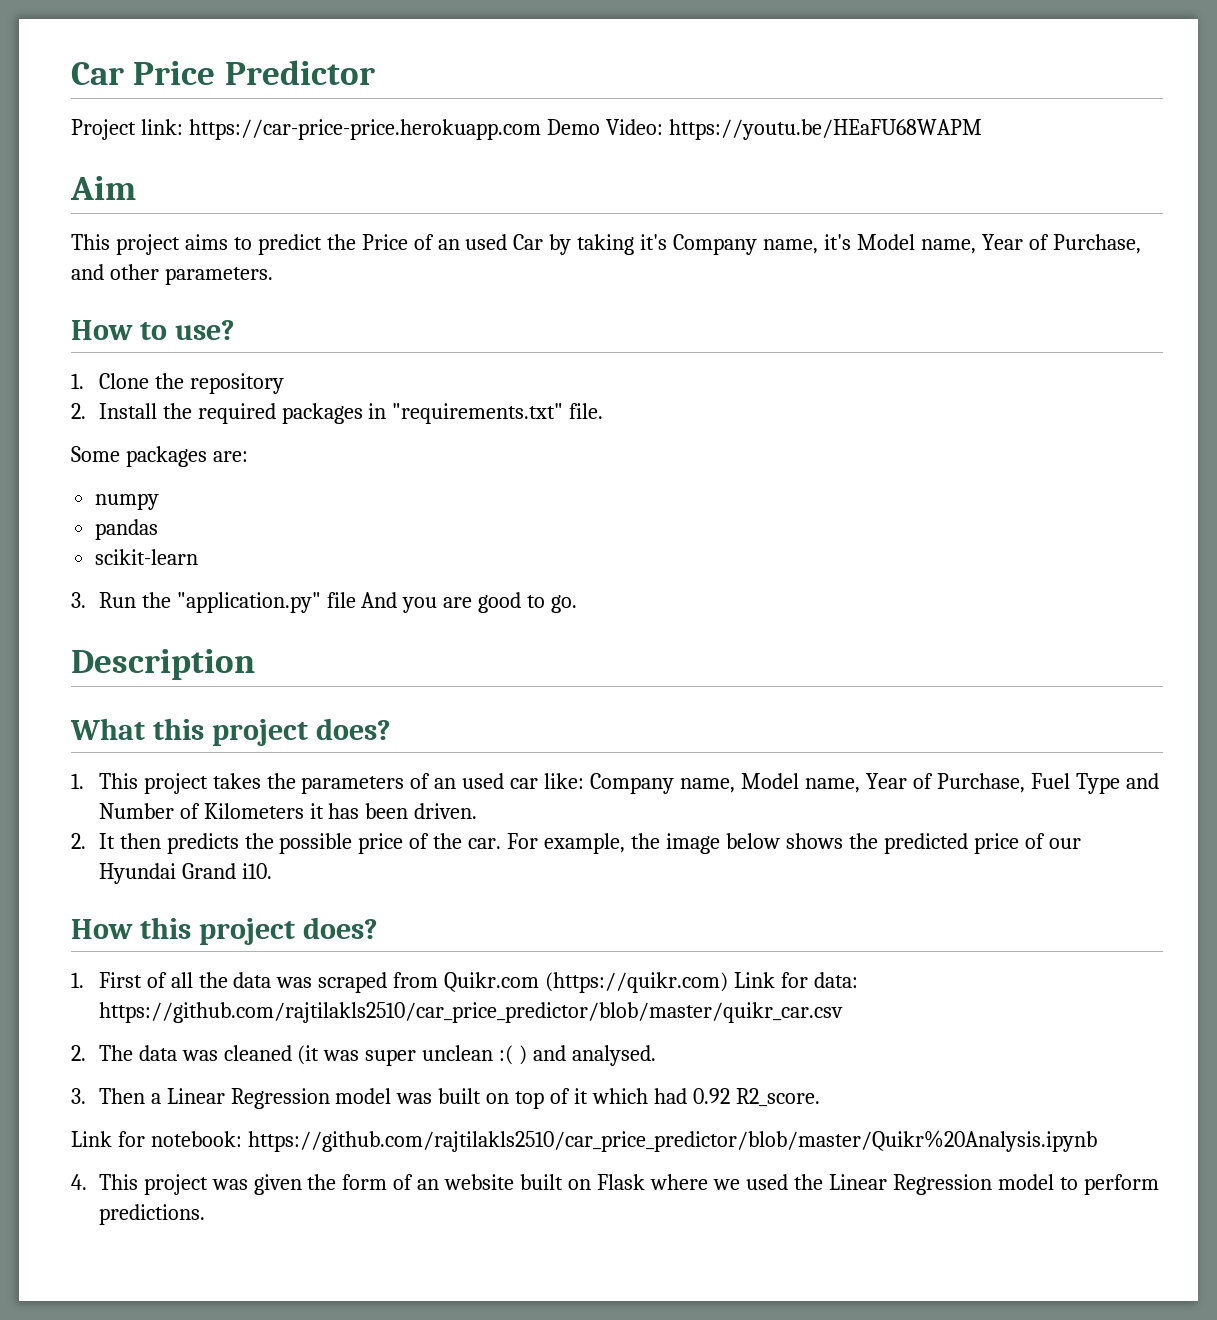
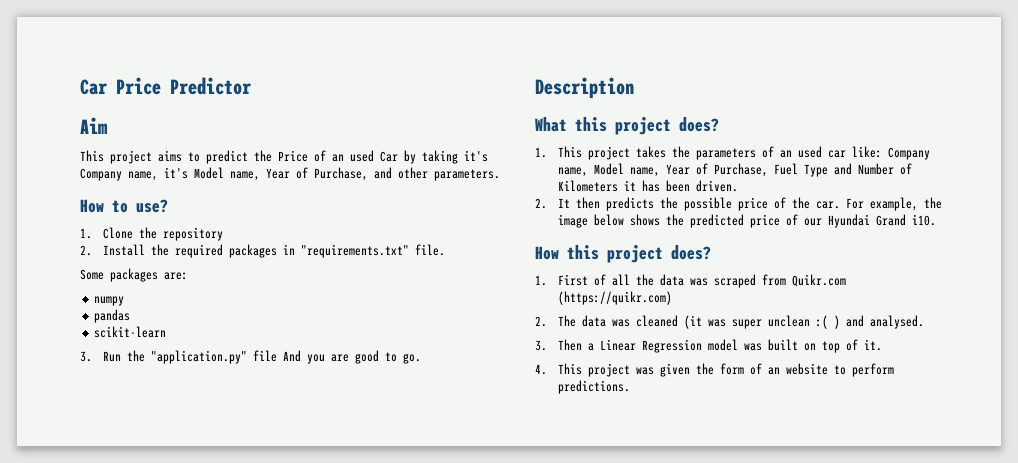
- Project link: https://car-price-price.herokuapp.com Demo Video: https://youtu.be/HEaFU68WAPM
- 1. First of all the data was scraped from Quikr.com (https://quikr.com) Link for data: https://github.com/rajtilakls2510/car_price_predictor/blob/master/quikr_car.csv
+ 1. First of all the data was scraped from Quikr.com (https://quikr.com)
- 3. Then a Linear Regression model was built on top of it which had 0.92 R2_score.
- Link for notebook: https://github.com/rajtilakls2510/car_price_predictor/blob/master/Quikr%20Analysis.ipynb
+ 3. Then a Linear Regression model was built on top of it.
- 4. This project was given the form of an website built on Flask where we used the Linear Regression model to perform predictions.
+ 4. This project was given the form of an website to perform predictions.

